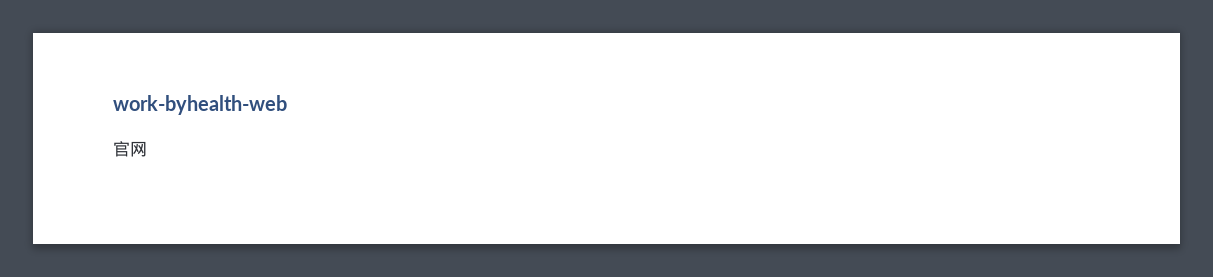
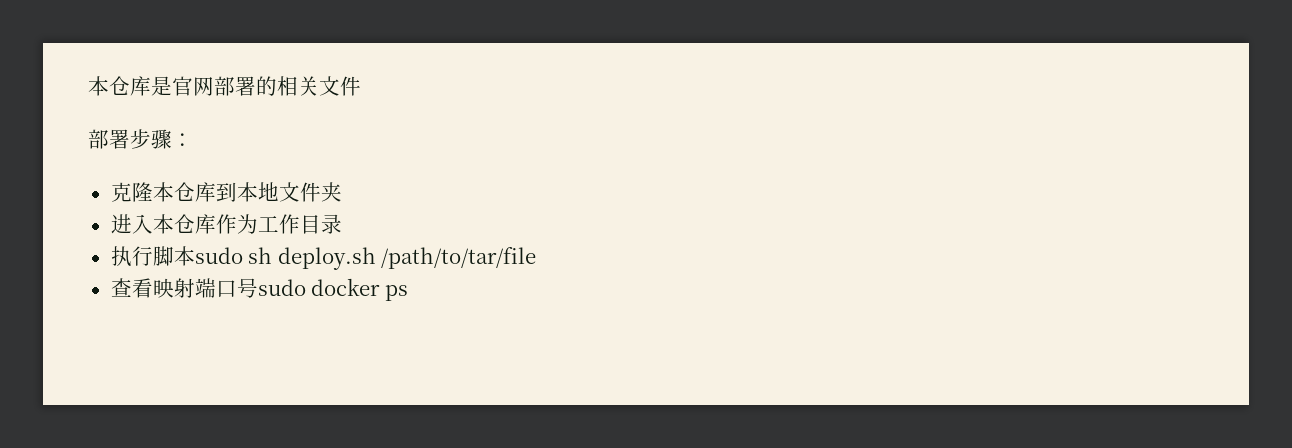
- work-byhealth-web
- 官网
+ 本仓库是官网部署的相关文件
+ 部署步骤：
+ 克隆本仓库到本地文件夹
+ 进入本仓库作为工作目录
+ 执行脚本sudo sh deploy.sh /path/to/tar/file
+ 查看映射端口号sudo docker ps

